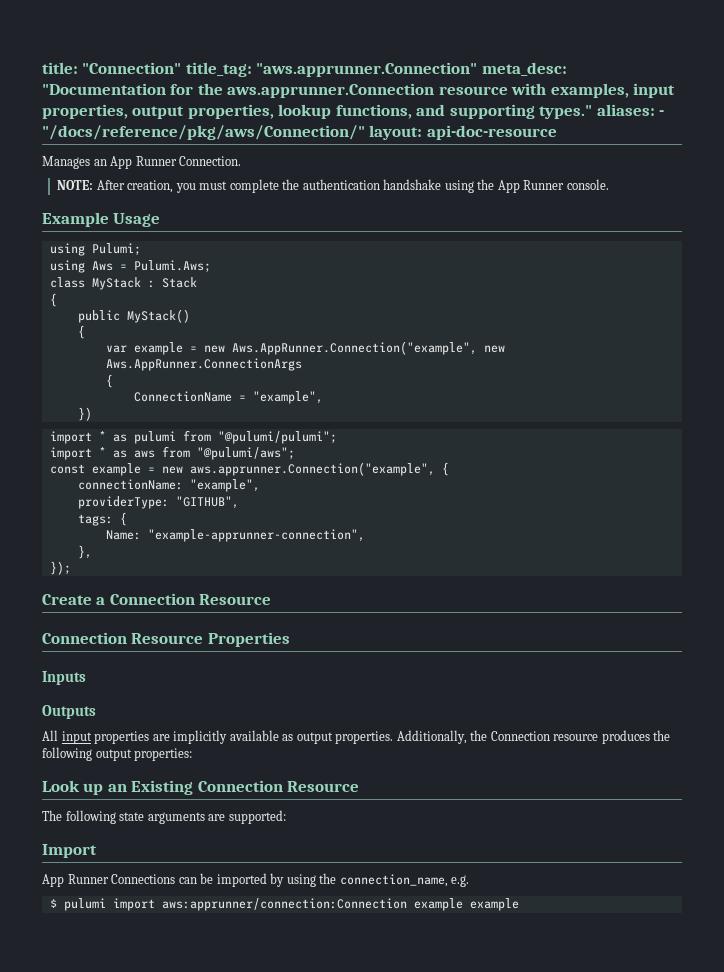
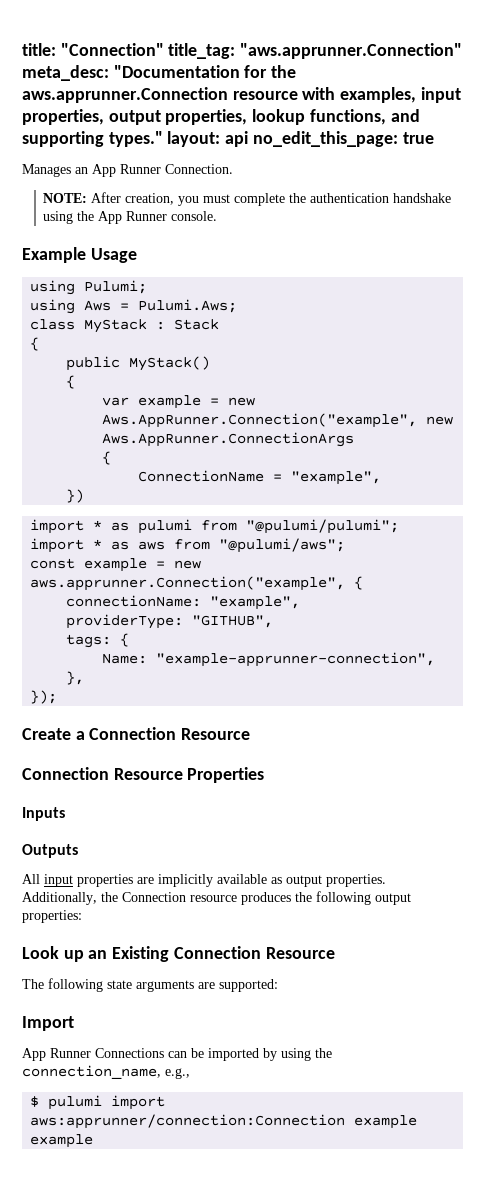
- title: "Connection" title_tag: "aws.apprunner.Connection" meta_desc: "Documentation for the aws.apprunner.Connection resource with examples, input properties, output properties, lookup functions, and supporting types." aliases: - "/docs/reference/pkg/aws/Connection/" layout: api-doc-resource
+ title: "Connection" title_tag: "aws.apprunner.Connection" meta_desc: "Documentation for the aws.apprunner.Connection resource with examples, input properties, output properties, lookup functions, and supporting types." layout: api no_edit_this_page: true
- App Runner Connections can be imported by using the connection_name, e.g.
+ App Runner Connections can be imported by using the connection_name, e.g.,

